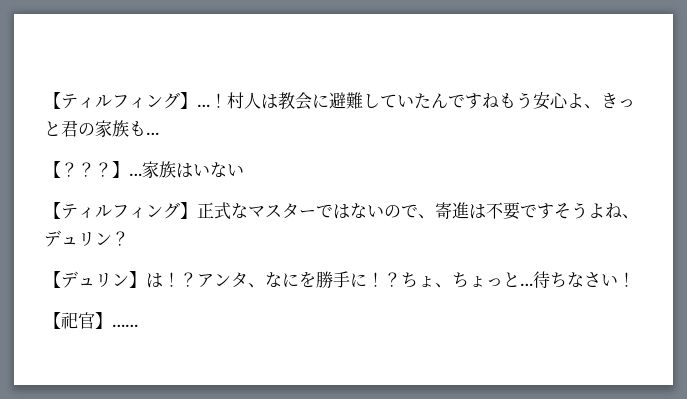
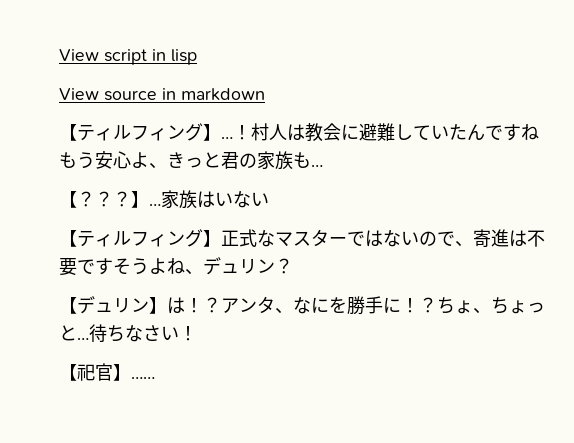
+ View script in lisp
+ View source in markdown

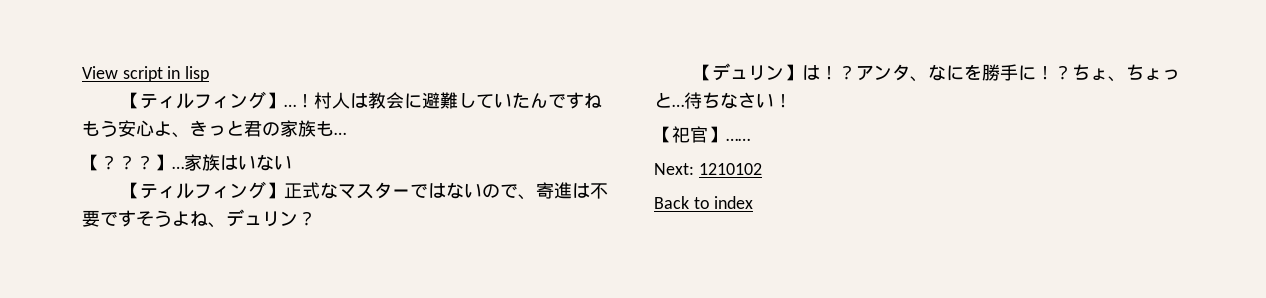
- View source in markdown
+ Next: 1210102
+ Back to index

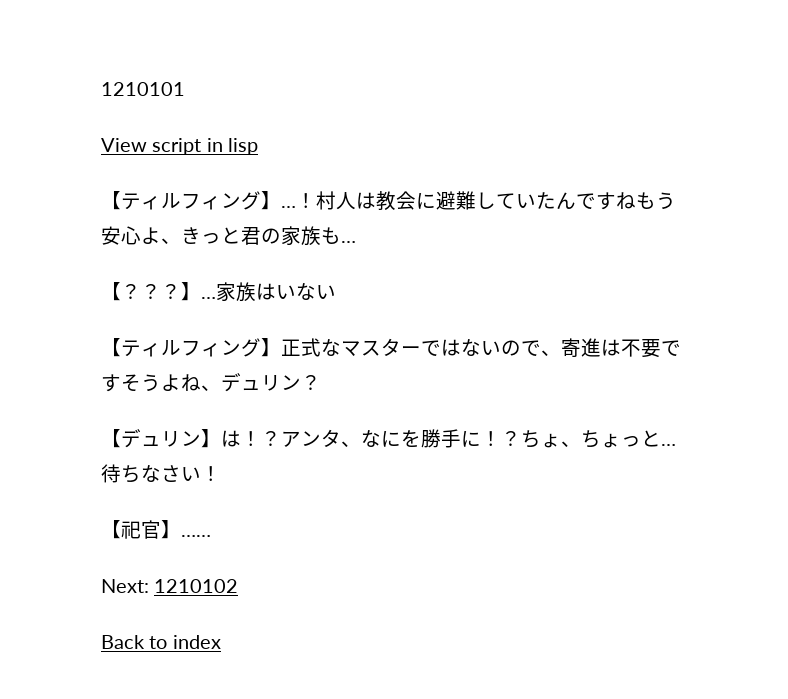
+ 1210101

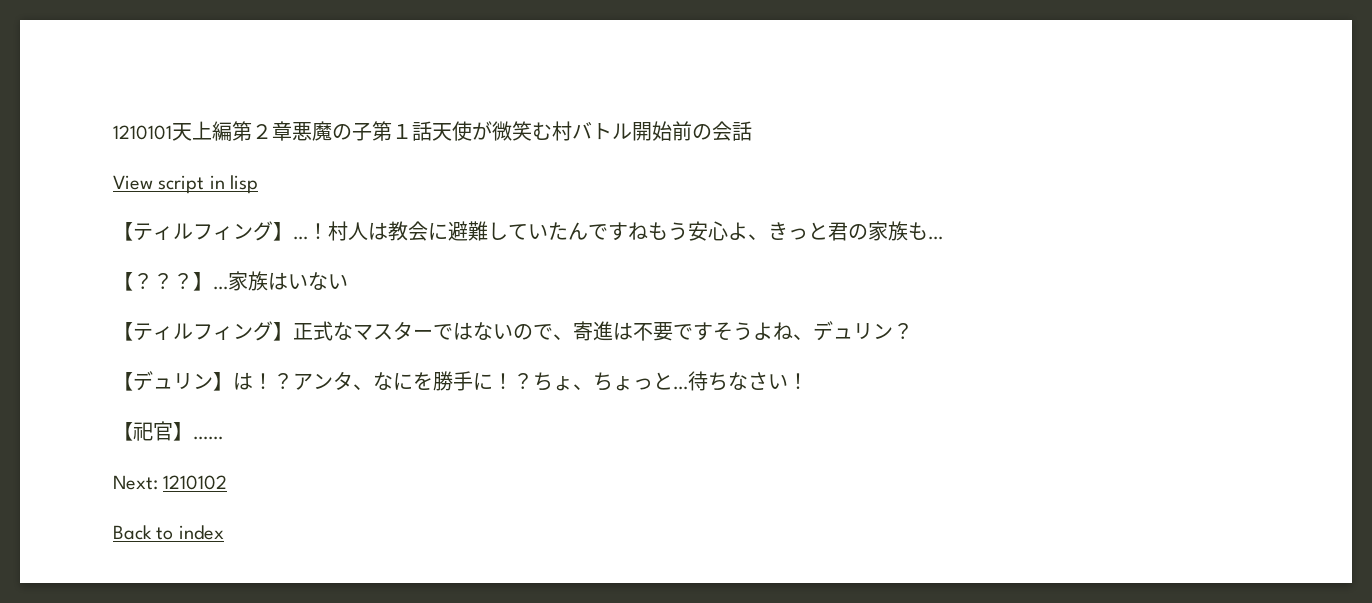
- 1210101
+ 1210101天上編第２章悪魔の子第１話天使が微笑む村バトル開始前の会話

